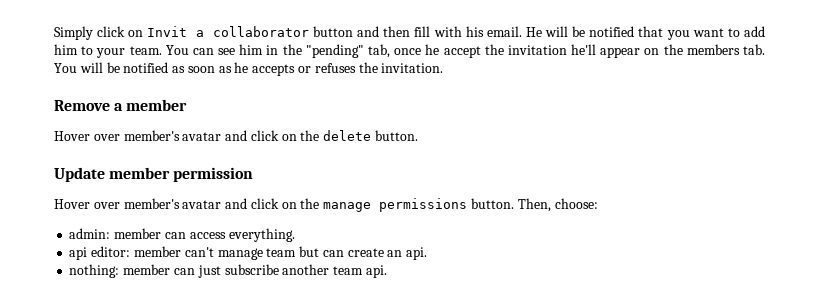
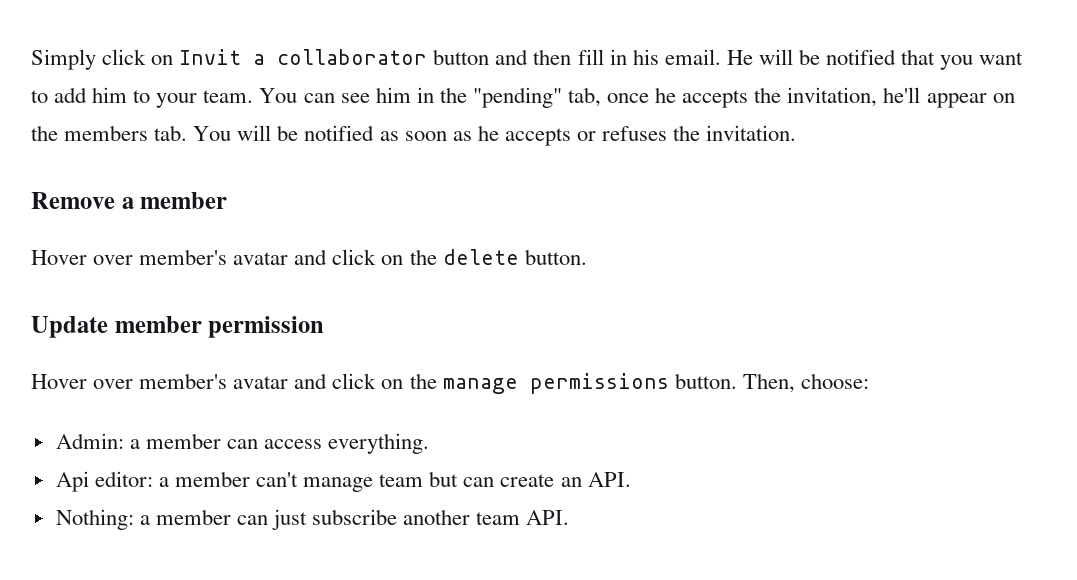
- Simply click on Invit a collaborator button and then fill with his email.
+ Simply click on Invit a collaborator button and then fill in his email.
- You can see him in the "pending" tab, once he accept the invitation he'll appear on the members tab. You will be notified as soon as he accepts or refuses the invitation.
+ You can see him in the "pending" tab, once he accepts the invitation, he'll appear on the members tab. You will be notified as soon as he accepts or refuses the invitation.
- admin: member can access everything.
+ Admin: a member can access everything.
- api editor: member can't manage team but can create an api.
- nothing: member can just subscribe another team api.
+ Api editor: a member can't manage team but can create an API.
+ Nothing: a member can just subscribe another team API.

